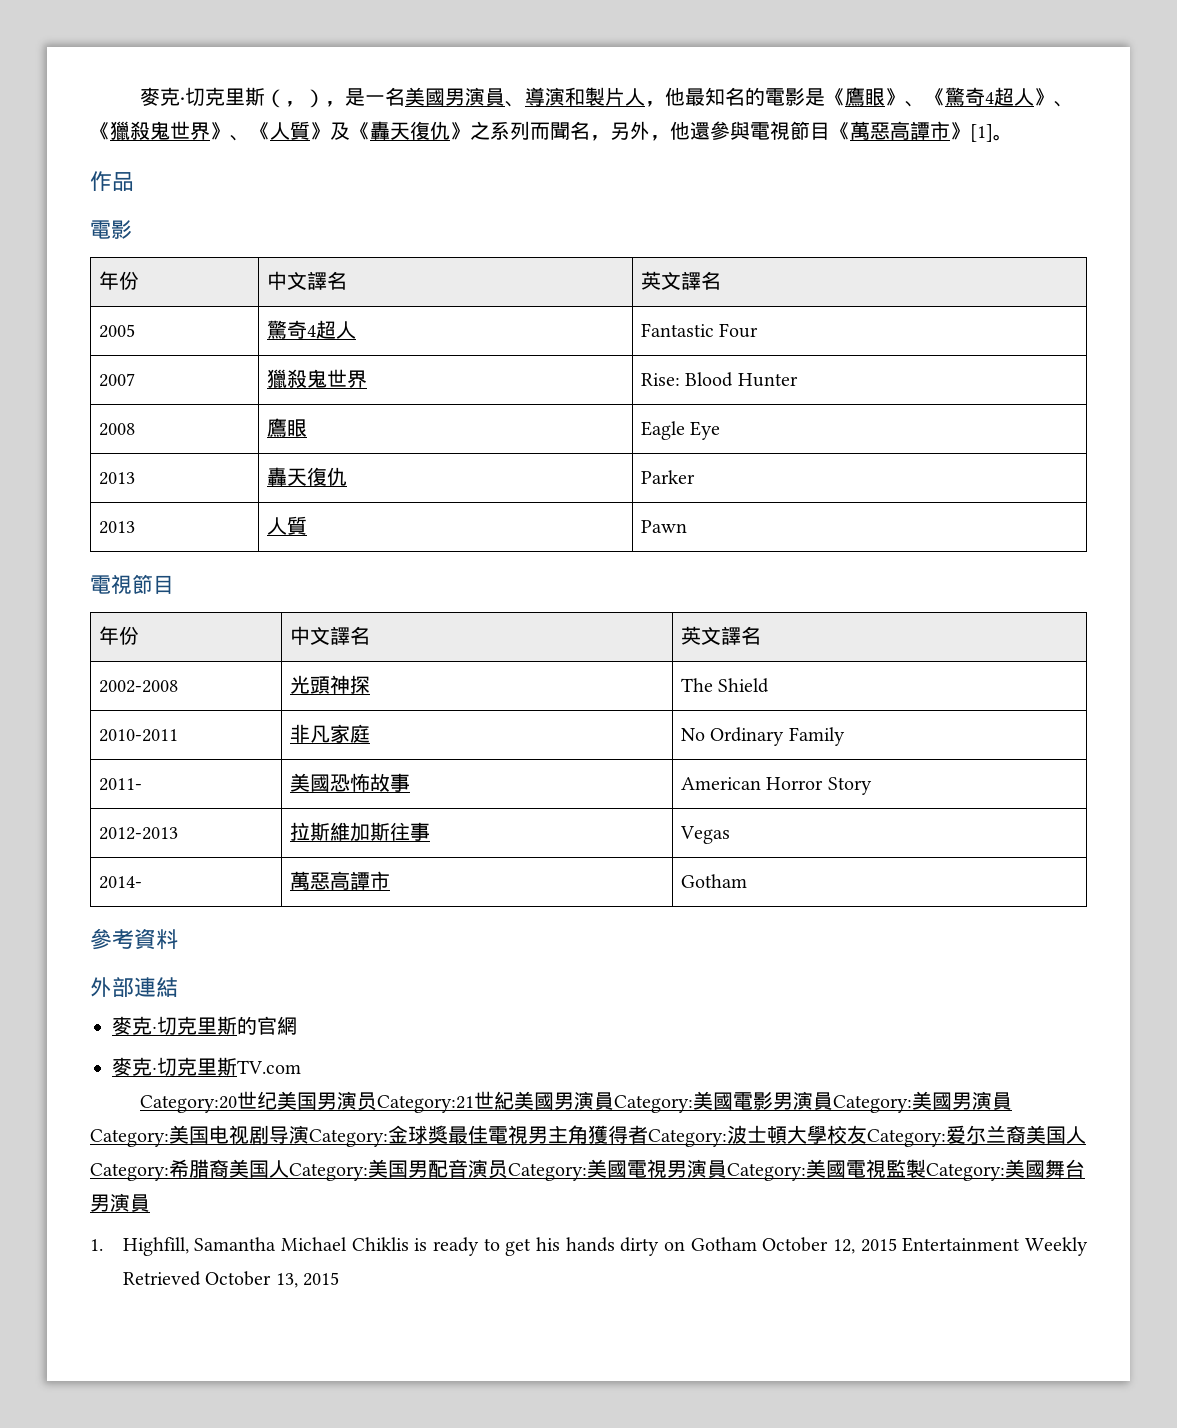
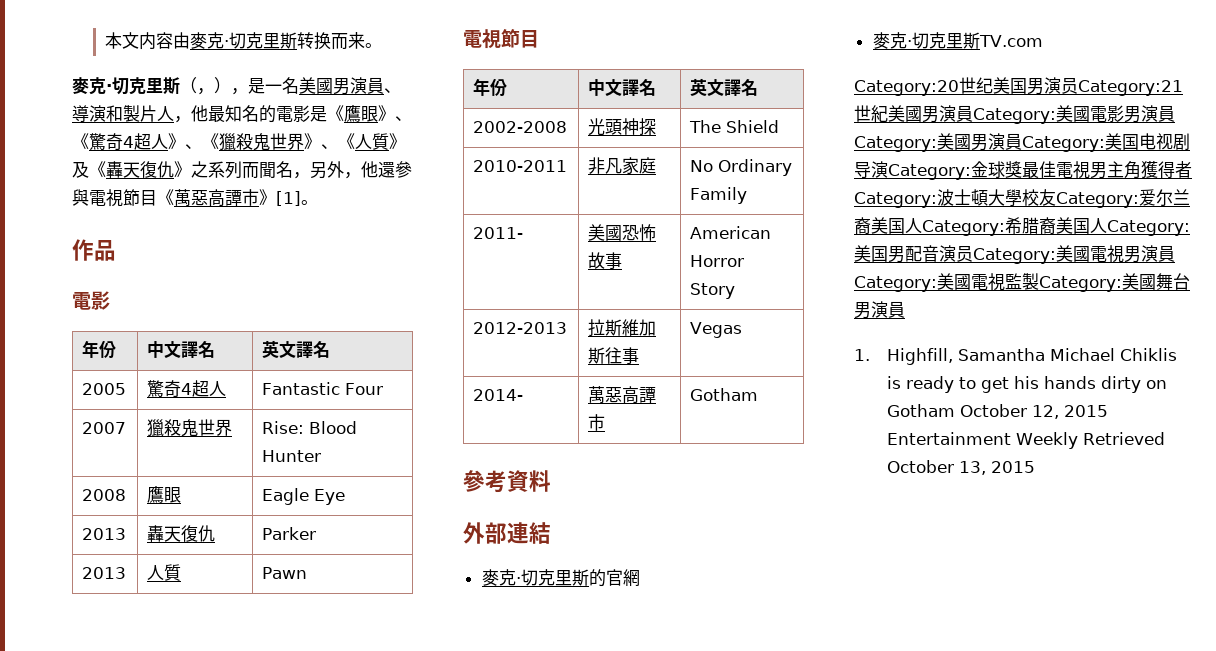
+ 本文内容由麥克·切克里斯转换而来。

